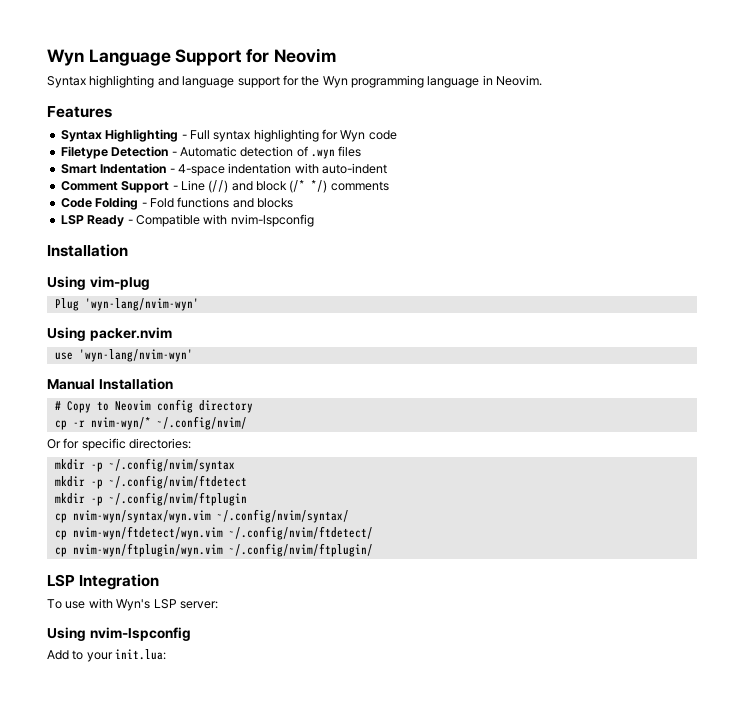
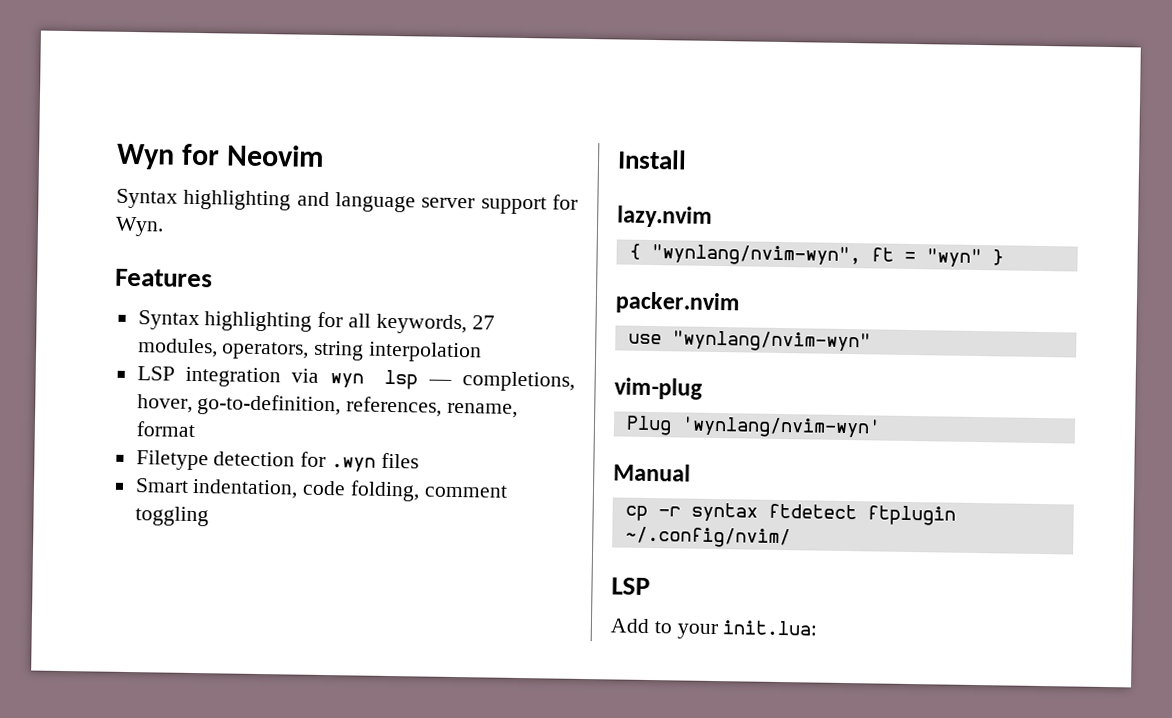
- Wyn Language Support for Neovim
+ Wyn for Neovim
- Syntax highlighting and language support for the Wyn programming language in Neovim.
+ Syntax highlighting and language server support for Wyn.
  Features
- Syntax Highlighting - Full syntax highlighting for Wyn code
- Filetype Detection - Automatic detection of .wyn files
- Smart Indentation - 4-space indentation with auto-indent
- Comment Support - Line (//) and block (/* */) comments
- Code Folding - Fold functions and blocks
- LSP Ready - Compatible with nvim-lspconfig
- Installation
- Using vim-plug
- Plug 'wyn-lang/nvim-wyn'
- Using packer.nvim
- use 'wyn-lang/nvim-wyn'
- Manual Installation
- # Copy to Neovim config directory
- cp -r nvim-wyn/* ~/.config/nvim/
- Or for specific directories:
- mkdir -p ~/.config/nvim/syntax
- mkdir -p ~/.config/nvim/ftdetect
- mkdir -p ~/.config/nvim/ftplugin
- cp nvim-wyn/syntax/wyn.vim ~/.config/nvim/syntax/
- cp nvim-wyn/ftdetect/wyn.vim ~/.config/nvim/ftdetect/
- cp nvim-wyn/ftplugin/wyn.vim ~/.config/nvim/ftplugin/
- LSP Integration
- To use with Wyn's LSP server:
- Using nvim-lspconfig
+ Syntax highlighting for all keywords, 27 modules, operators, string interpolation
+ LSP integration via wyn lsp — completions, hover, go-to-definition, references, rename, format
+ Filetype detection for .wyn files
+ Smart indentation, code folding, comment toggling
+ Install
+ lazy.nvim
+ { "wynlang/nvim-wyn", ft = "wyn" }
+ packer.nvim
+ use "wynlang/nvim-wyn"
+ vim-plug
+ Plug 'wynlang/nvim-wyn'
+ Manual
+ cp -r syntax ftdetect ftplugin ~/.config/nvim/
+ LSP

